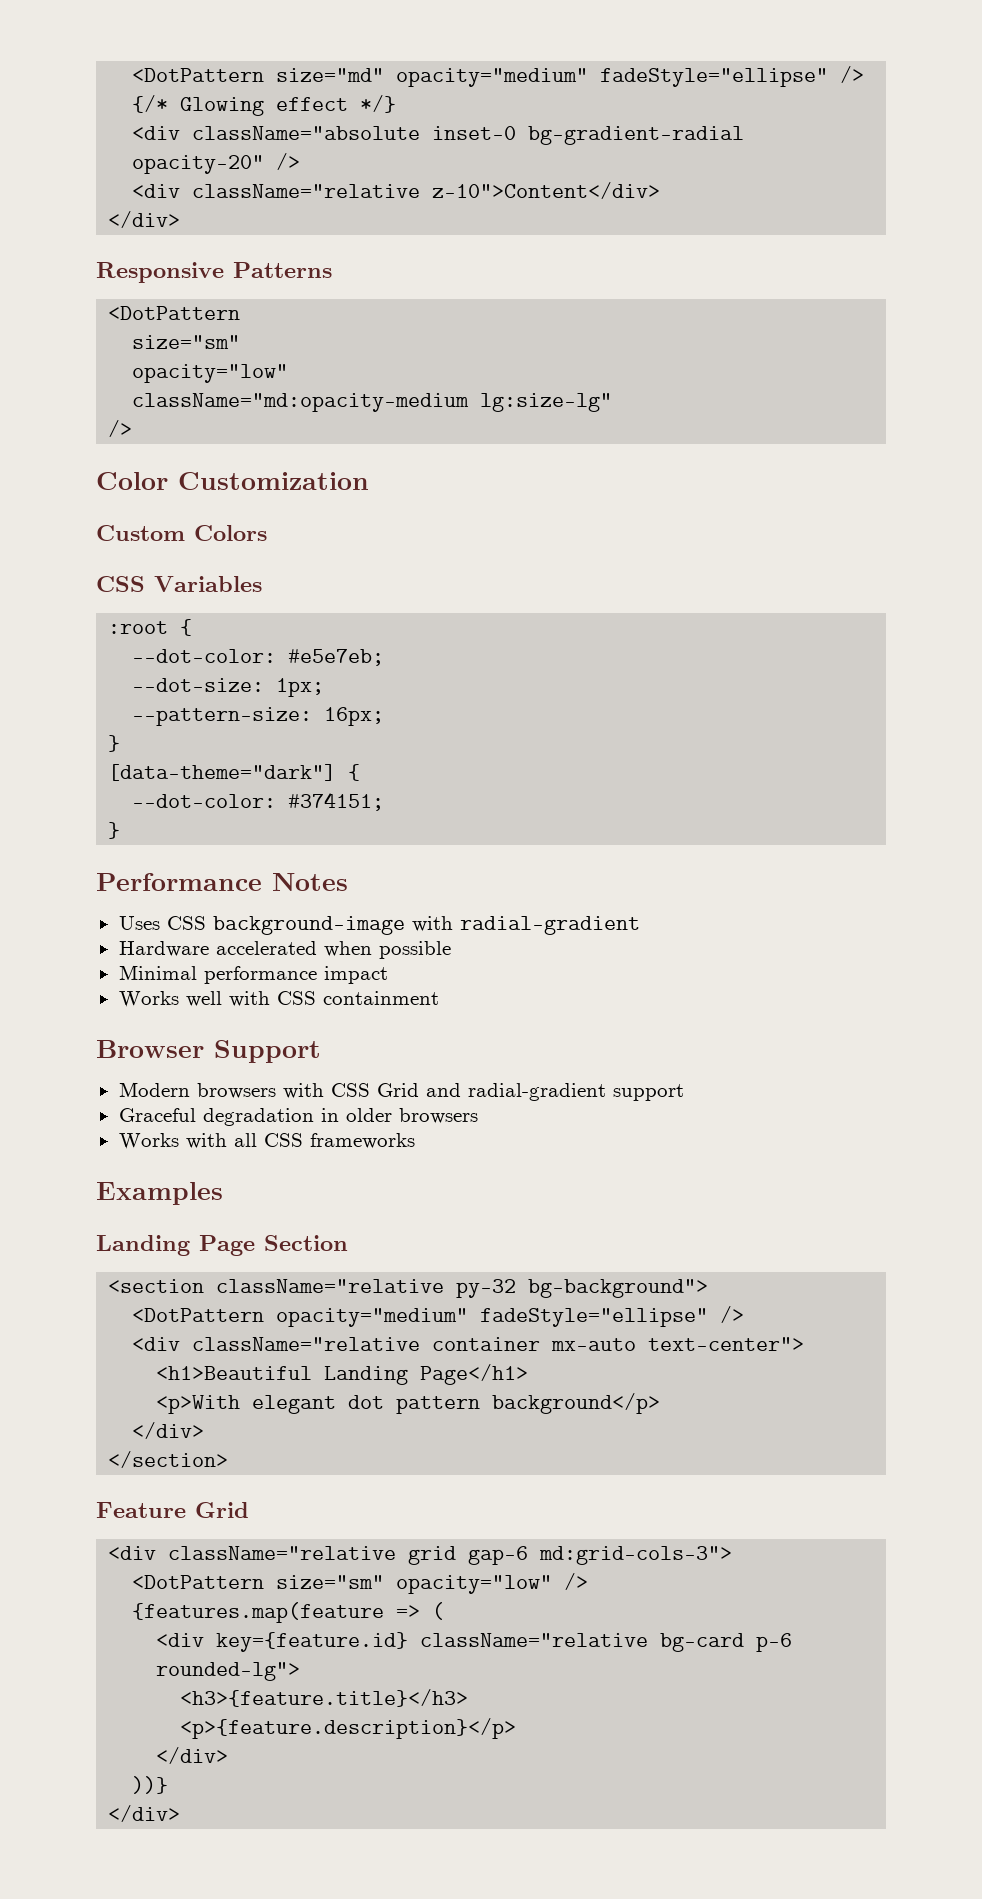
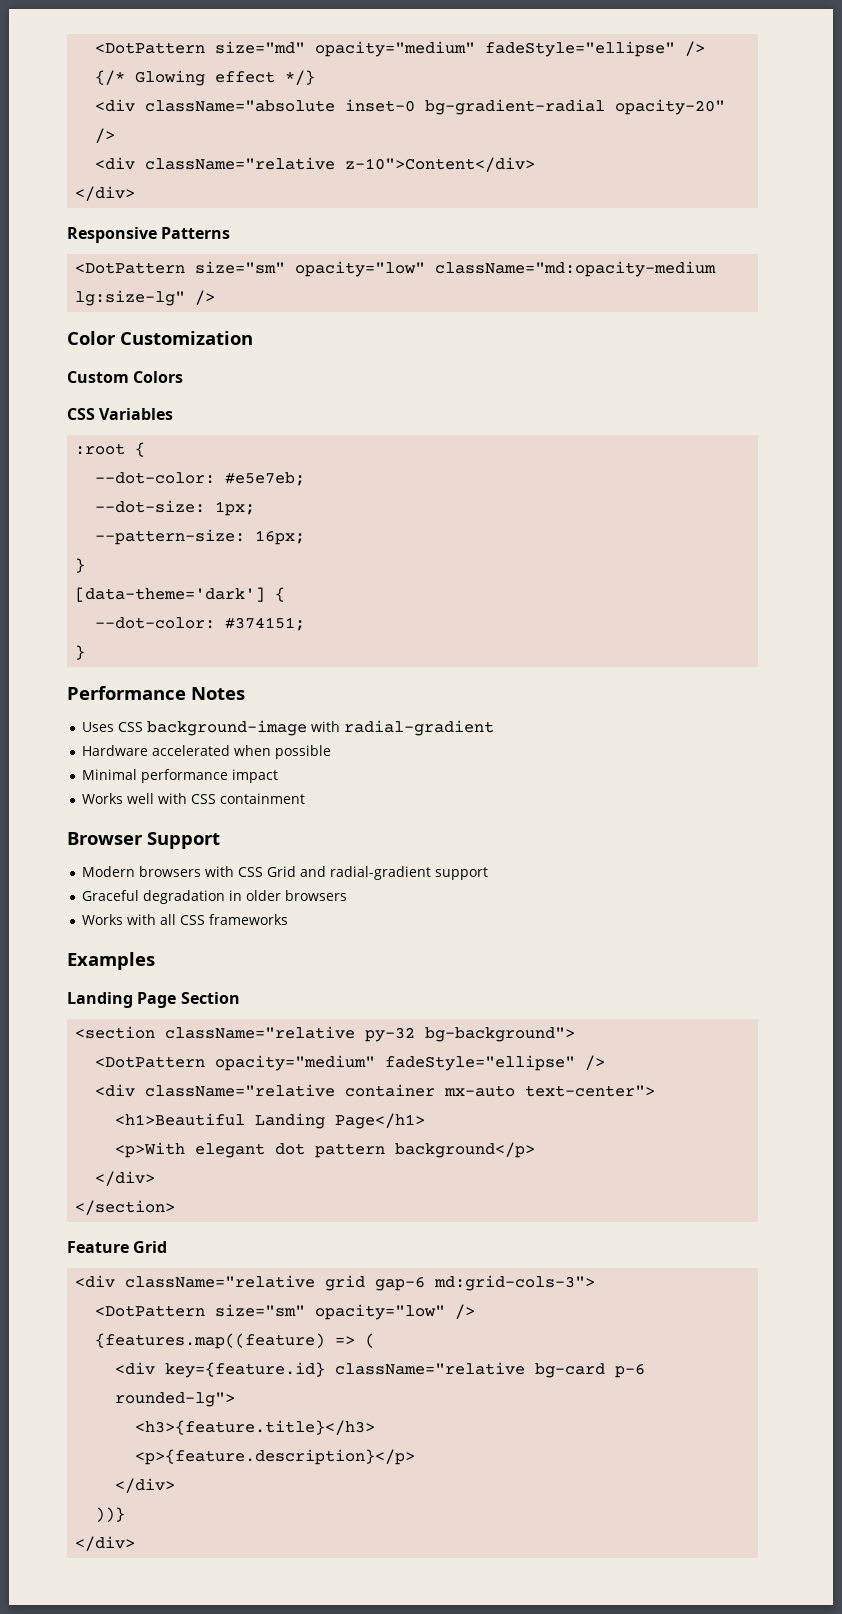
  Responsive Patterns
- <DotPattern
- size="sm"
- opacity="low"
- className="md:opacity-medium lg:size-lg"
- />
+ <DotPattern size="sm" opacity="low" className="md:opacity-medium lg:size-lg" />
- [data-theme="dark"] {
+ [data-theme='dark'] {
- {features.map(feature => (
+ {features.map((feature) => (

